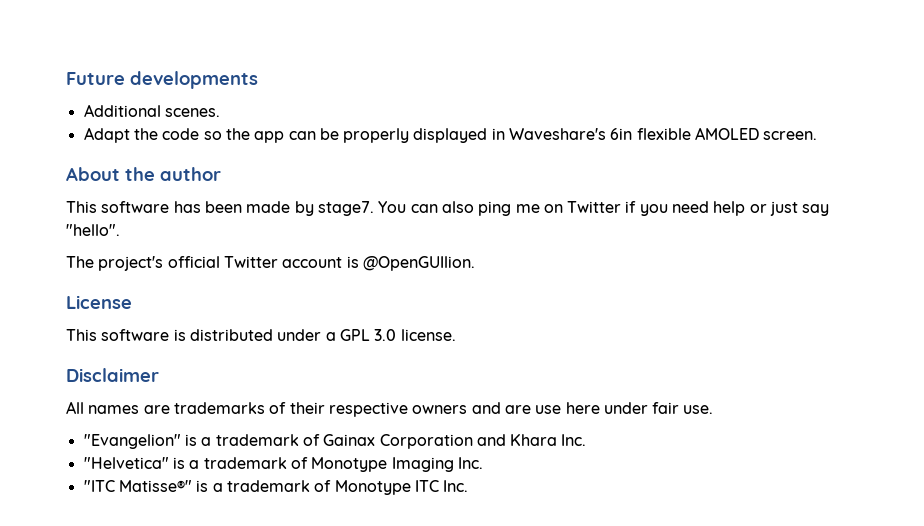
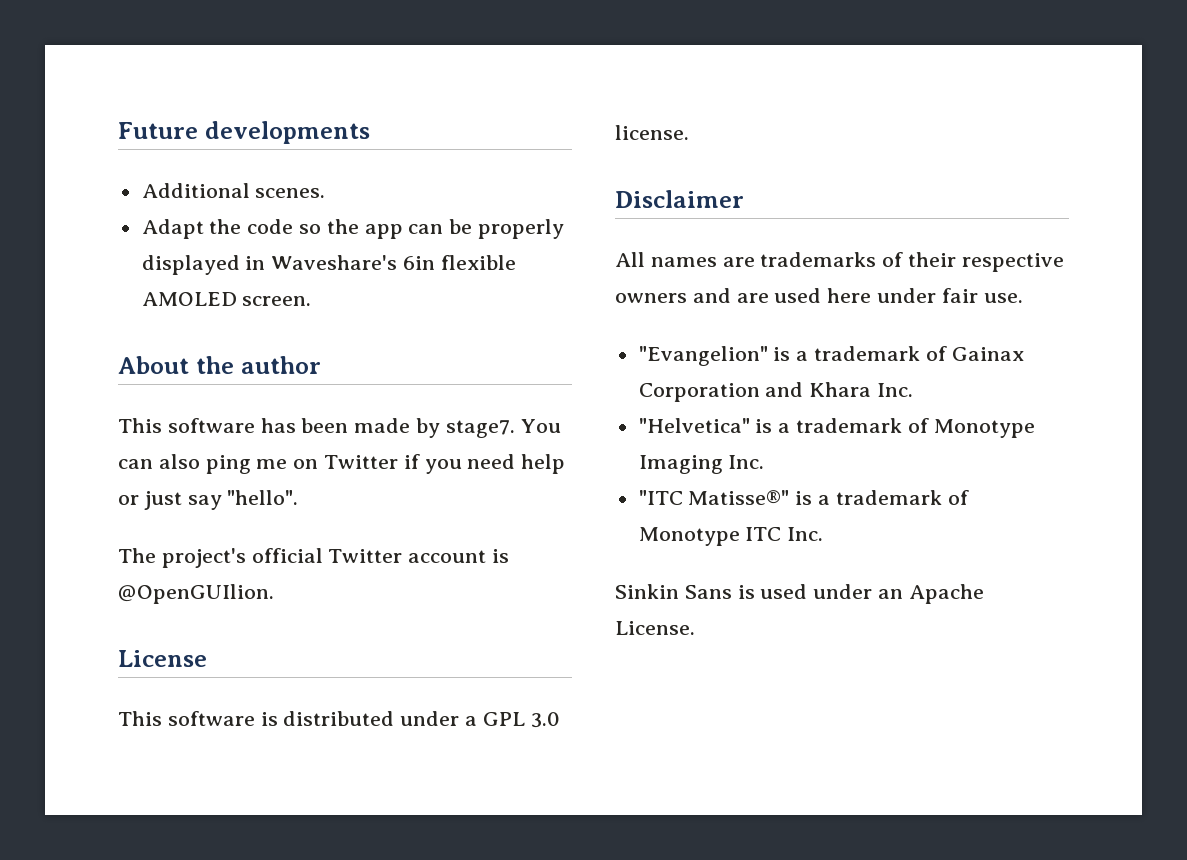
- All names are trademarks of their respective owners and are use here under fair use.
+ All names are trademarks of their respective owners and are used here under fair use.
+ Sinkin Sans is used under an Apache License.

